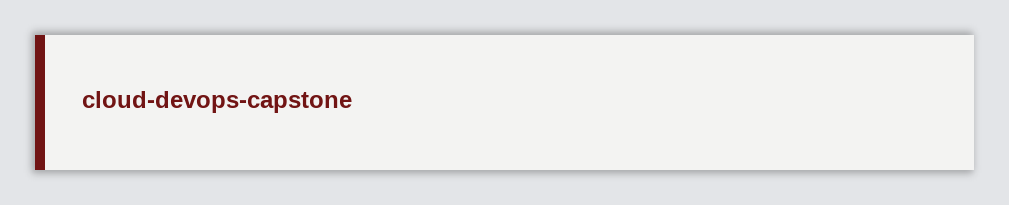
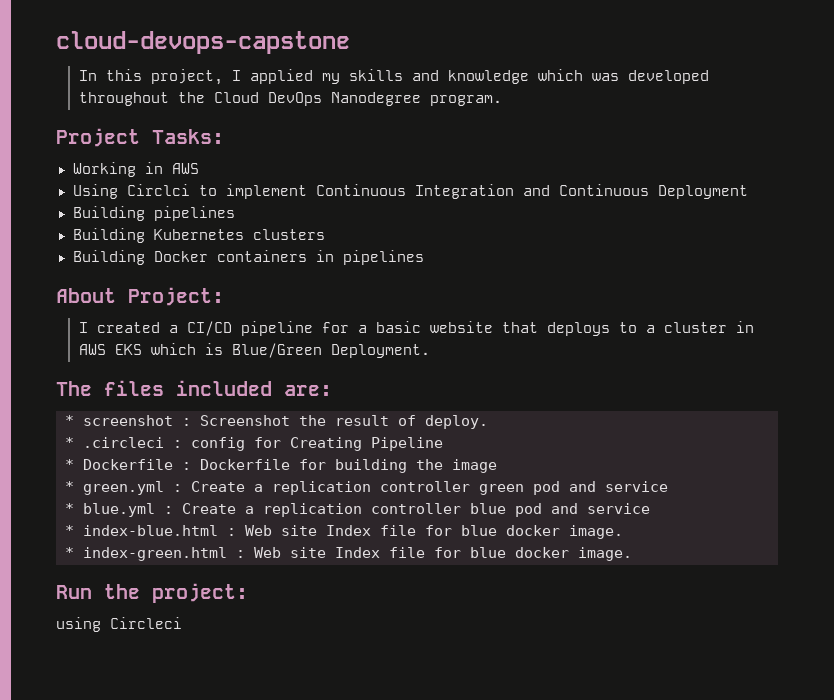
+ In this project, I applied my skills and knowledge which was developed throughout the Cloud DevOps Nanodegree program.
+ Project Tasks:
+ Working in AWS
+ Using Circlci to implement Continuous Integration and Continuous Deployment
+ Building pipelines
+ Building Kubernetes clusters
+ Building Docker containers in pipelines
+ About Project:
+ I created a CI/CD pipeline for a basic website that deploys to a cluster in AWS EKS which is Blue/Green Deployment.
+ The files included are:
+ * screenshot : Screenshot the result of deploy.
+ * .circleci : config for Creating Pipeline
+ * Dockerfile : Dockerfile for building the image
+ * green.yml : Create a replication controller green pod and service
+ * blue.yml : Create a replication controller blue pod and service
+ * index-blue.html : Web site Index file for blue docker image.
+ * index-green.html : Web site Index file for blue docker image.
+ Run the project:
+ using Circleci

